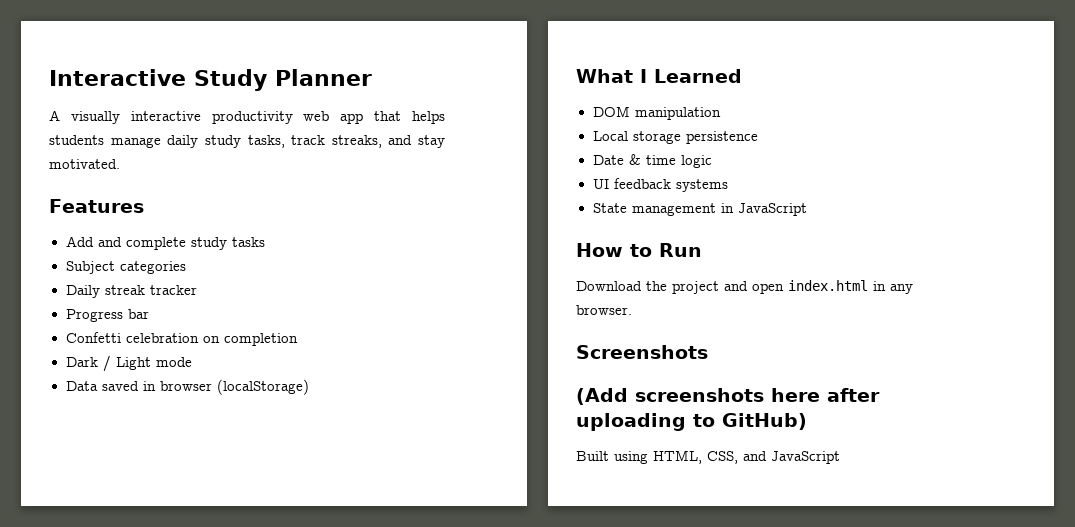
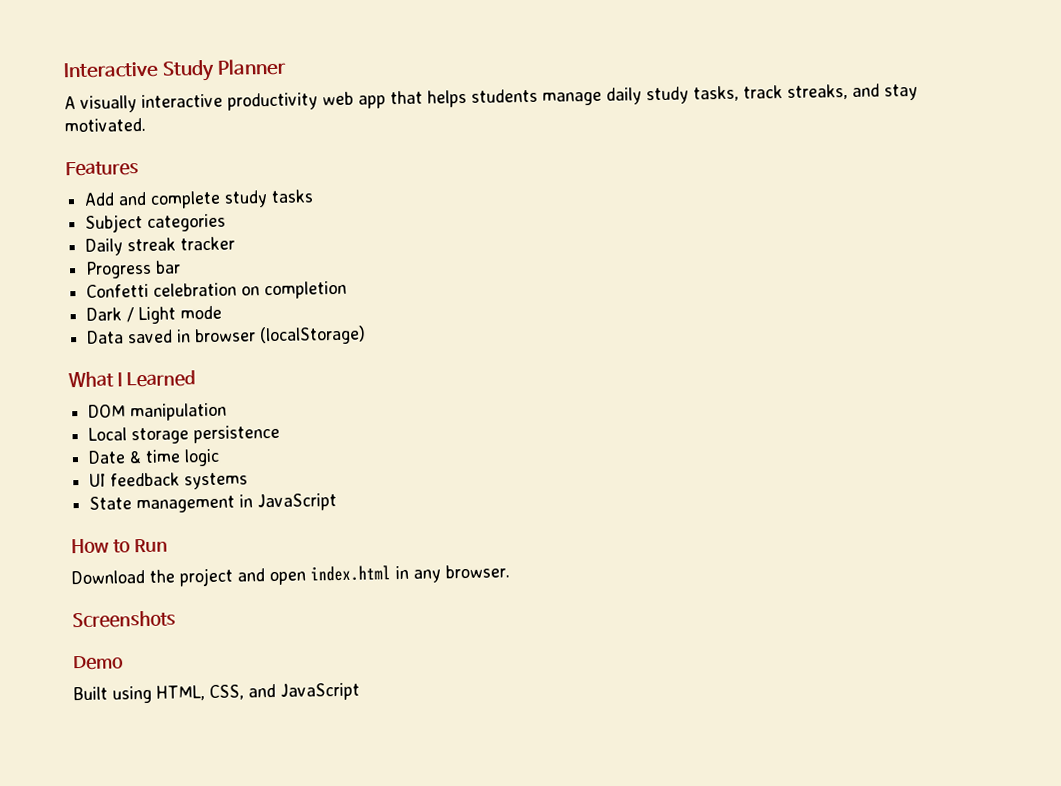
- (Add screenshots here after uploading to GitHub)
+ Demo

